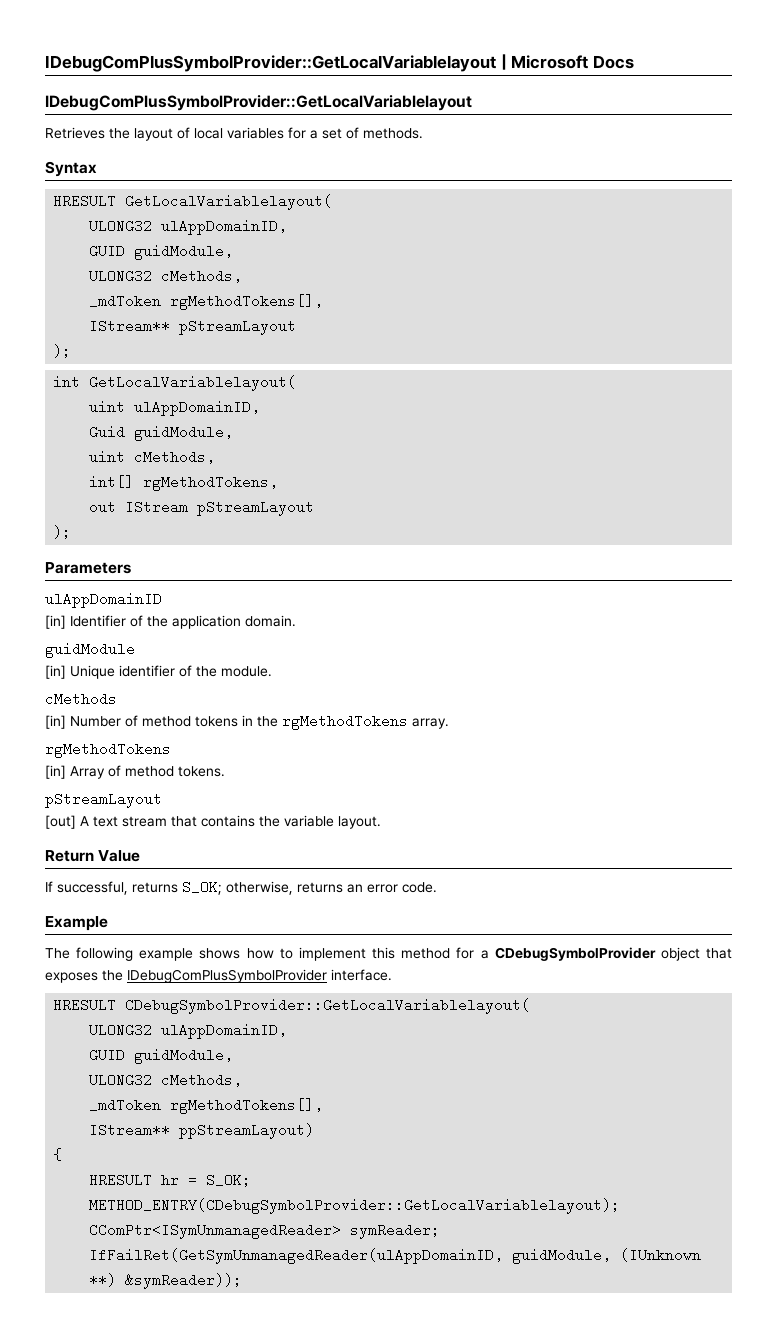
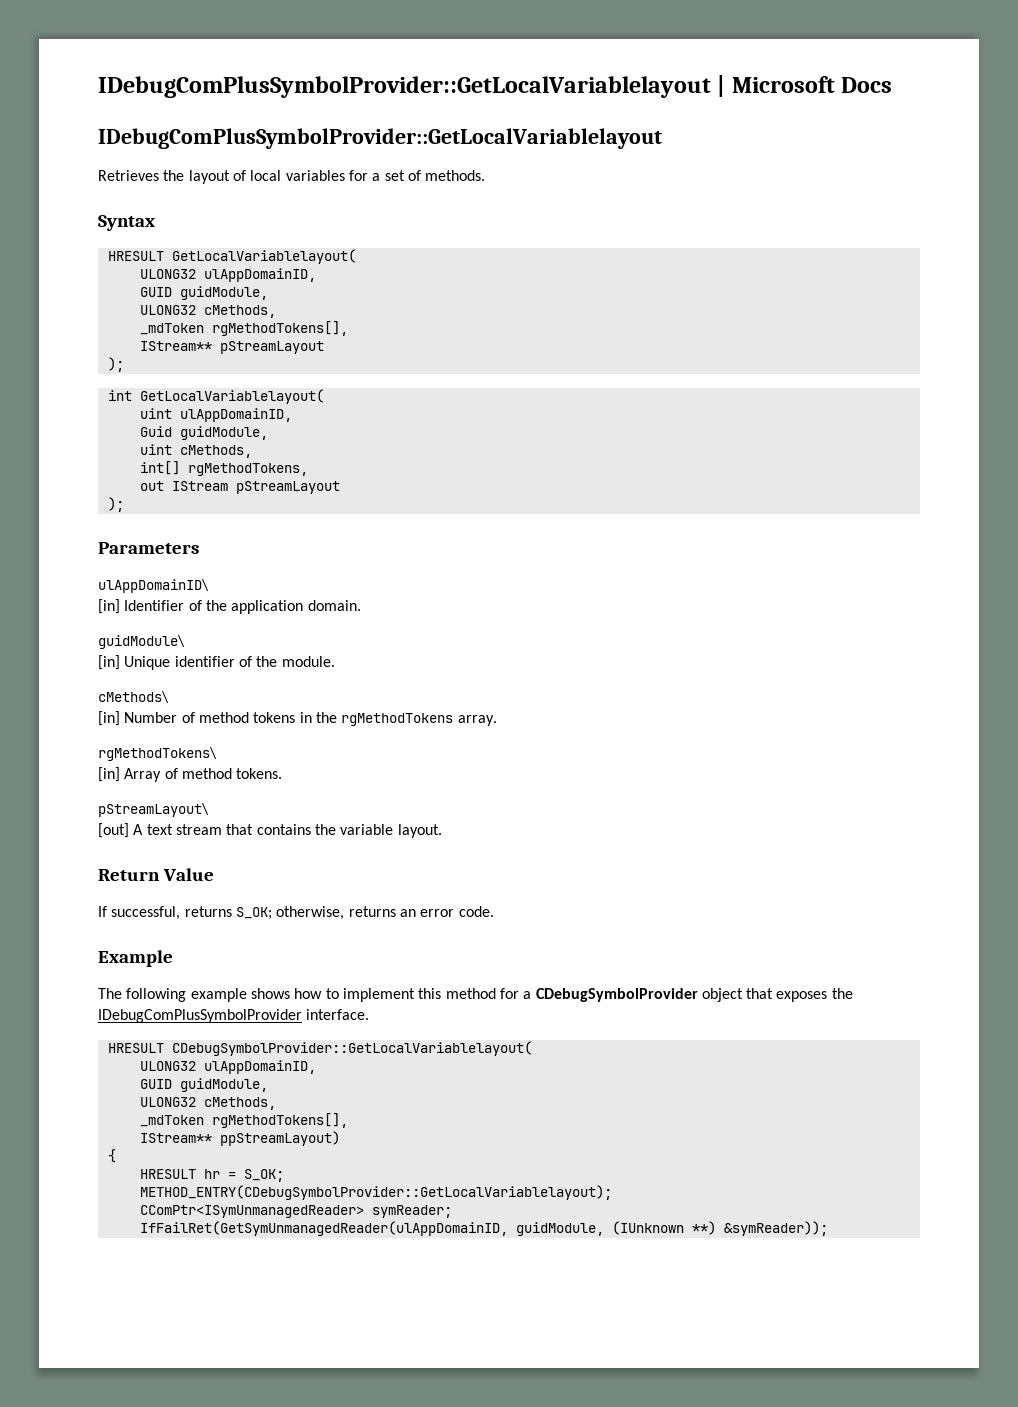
- ulAppDomainID
+ ulAppDomainID\
- guidModule
+ guidModule\
- cMethods
+ cMethods\
  [in] Number of method tokens in the rgMethodTokens array.
- rgMethodTokens
+ rgMethodTokens\
  [in] Array of method tokens.
- pStreamLayout
+ pStreamLayout\

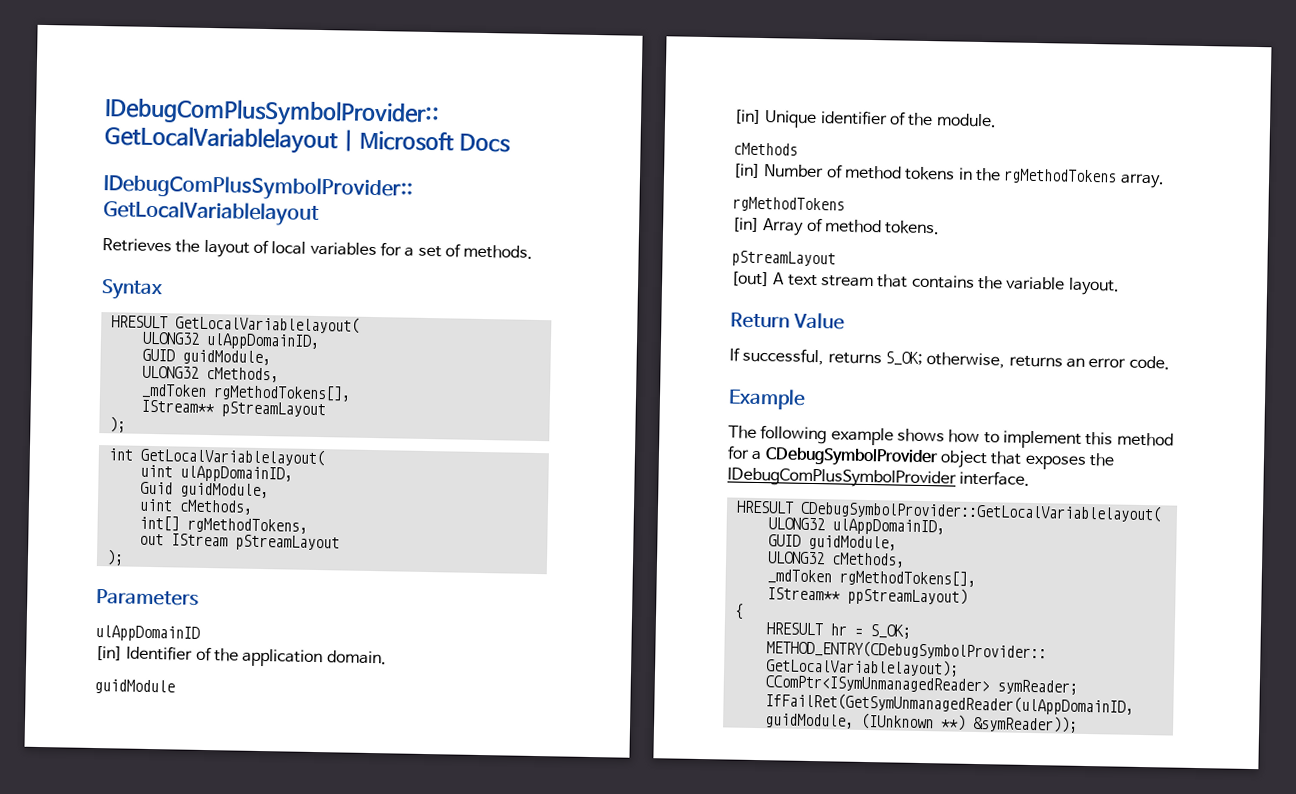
- ulAppDomainID\
+ ulAppDomainID
- guidModule\
+ guidModule
- cMethods\
+ cMethods
  [in] Number of method tokens in the rgMethodTokens array.
- rgMethodTokens\
+ rgMethodTokens
  [in] Array of method tokens.
- pStreamLayout\
+ pStreamLayout

